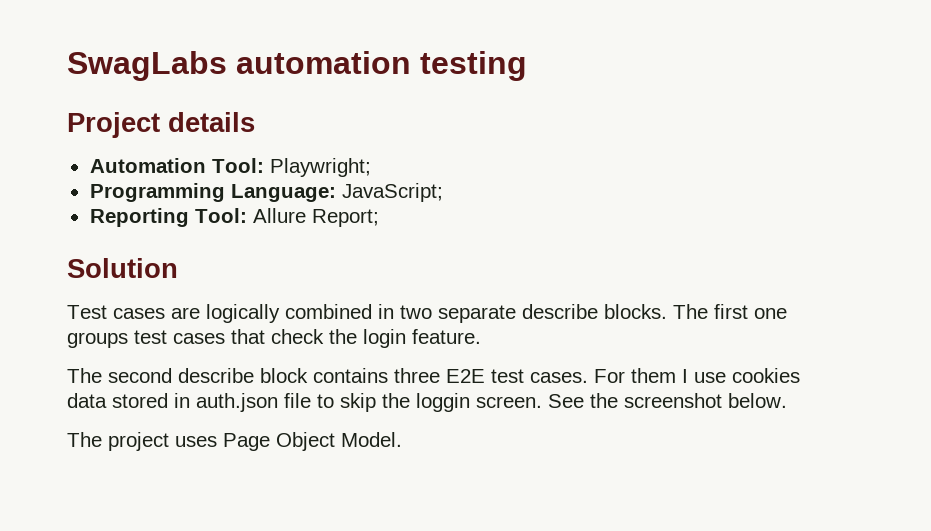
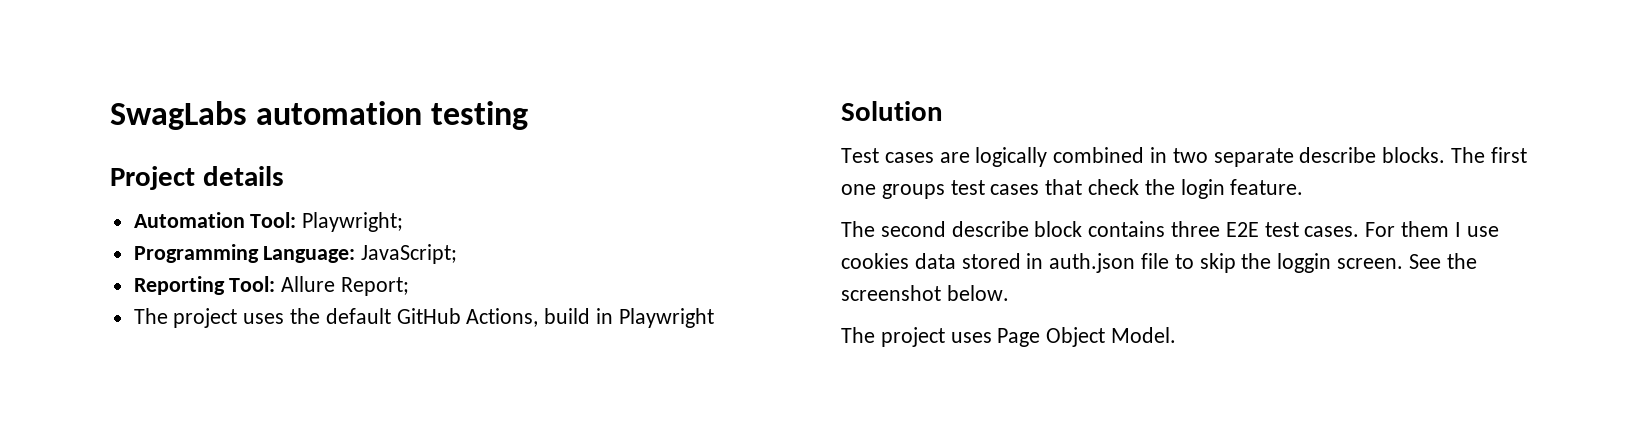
+ The project uses the default GitHub Actions, build in Playwright

